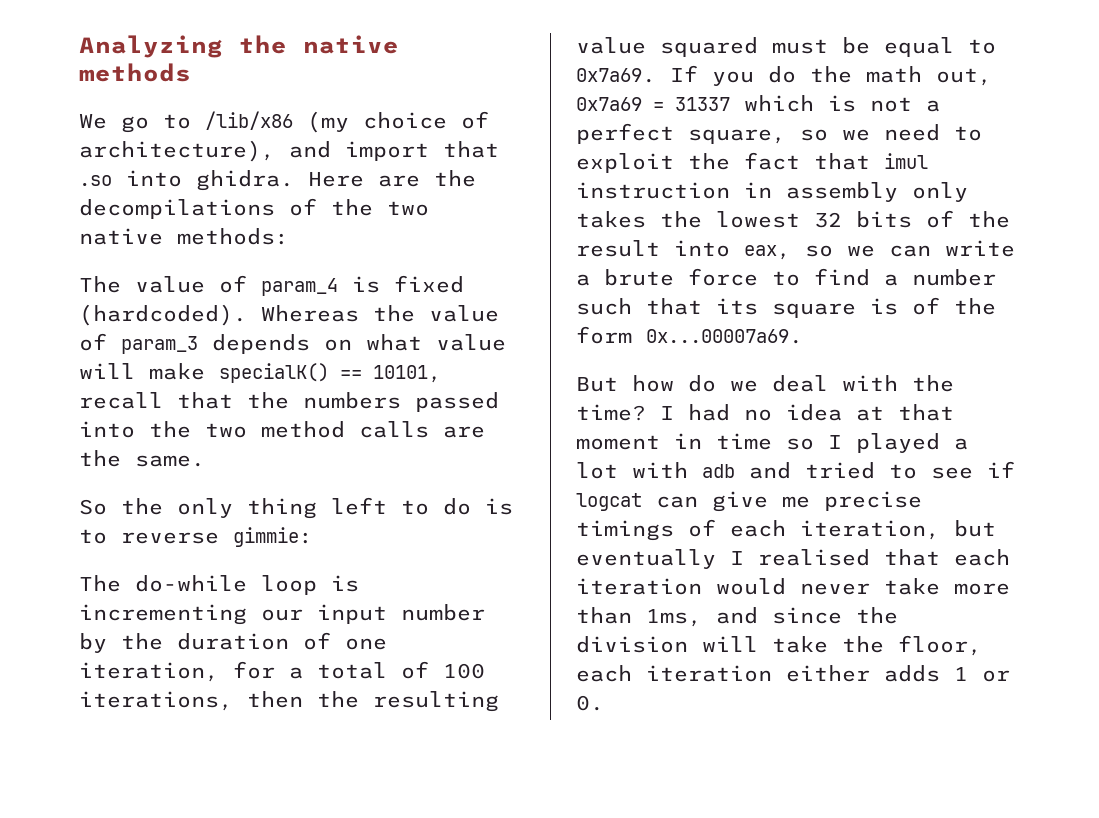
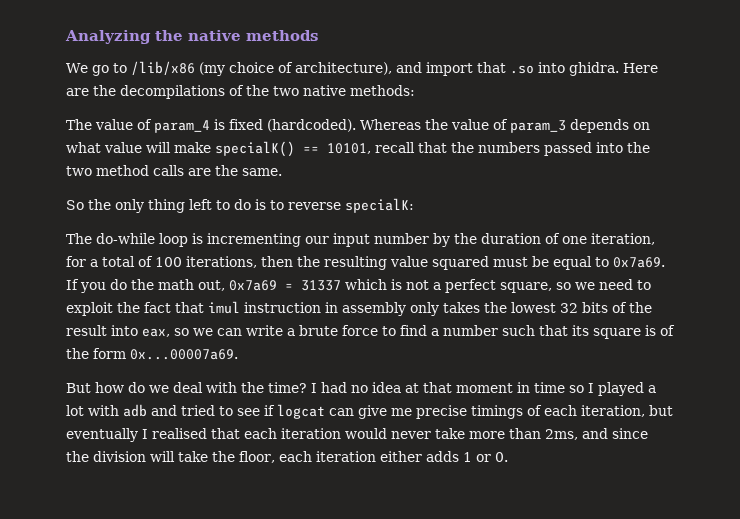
- So the only thing left to do is to reverse gimmie:
+ So the only thing left to do is to reverse specialK:
- I had no idea at that moment in time so I played a lot with adb and tried to see if logcat can give me precise timings of each iteration, but eventually I realised that each iteration would never take more than 1ms, and since the division will take the floor, each iteration either adds 1 or 0.
+ I had no idea at that moment in time so I played a lot with adb and tried to see if logcat can give me precise timings of each iteration, but eventually I realised that each iteration would never take more than 2ms, and since the division will take the floor, each iteration either adds 1 or 0.

